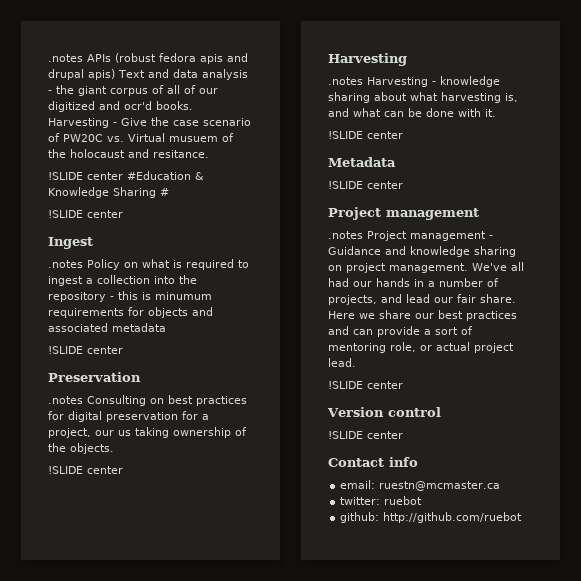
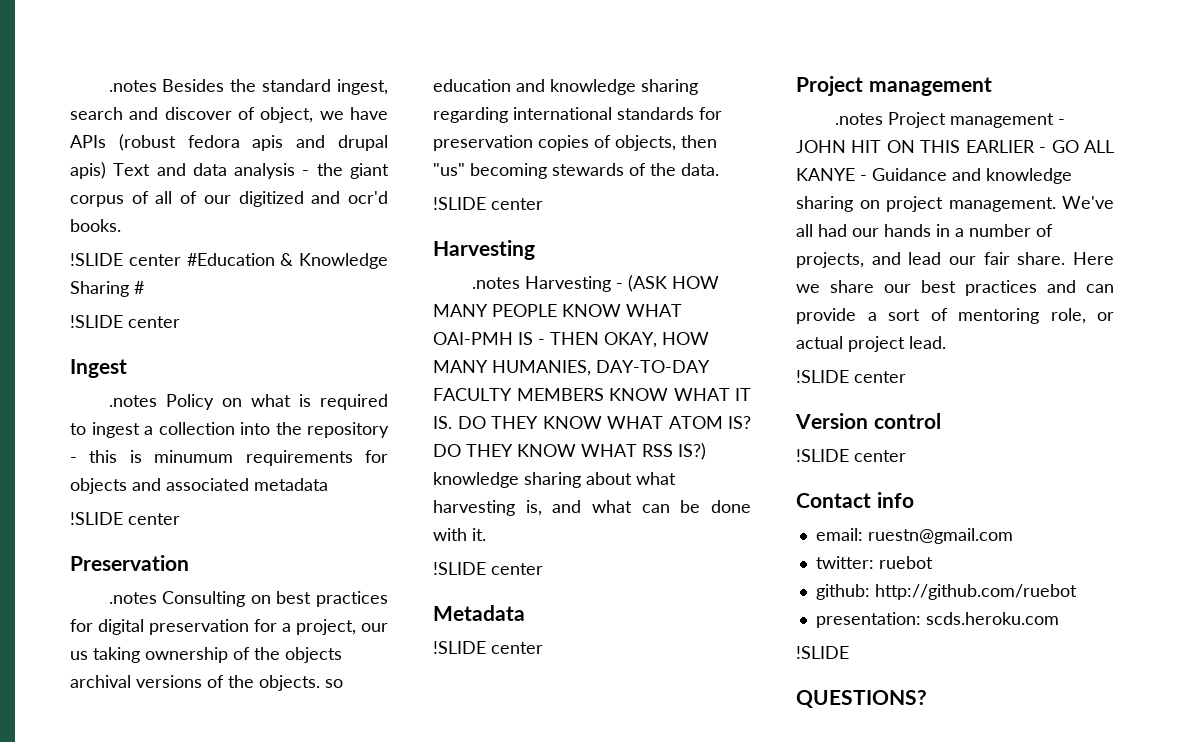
- .notes APIs (robust fedora apis and drupal apis) Text and data analysis - the giant corpus of all of our digitized and ocr'd books. Harvesting - Give the case scenario of PW20C vs. Virtual musuem of the holocaust and resitance.
+ .notes Besides the standard ingest, search and discover of object, we have APIs (robust fedora apis and drupal apis) Text and data analysis - the giant corpus of all of our digitized and ocr'd books.
- .notes Consulting on best practices for digital preservation for a project, our us taking ownership of the objects.
+ .notes Consulting on best practices for digital preservation for a project, our us taking ownership of the objects archival versions of the objects. so education and knowledge sharing regarding international standards for preservation copies of objects, then "us" becoming stewards of the data.
- .notes Harvesting - knowledge sharing about what harvesting is, and what can be done with it.
+ .notes Harvesting - (ASK HOW MANY PEOPLE KNOW WHAT OAI-PMH IS - THEN OKAY, HOW MANY HUMANIES, DAY-TO-DAY FACULTY MEMBERS KNOW WHAT IT IS. DO THEY KNOW WHAT ATOM IS? DO THEY KNOW WHAT RSS IS?) knowledge sharing about what harvesting is, and what can be done with it.
- .notes Project management - Guidance and knowledge sharing on project management.
+ .notes Project management - JOHN HIT ON THIS EARLIER - GO ALL KANYE - Guidance and knowledge sharing on project management.
- email: ruestn@mcmaster.ca
+ email: ruestn@gmail.com
+ presentation: scds.heroku.com
+ !SLIDE
+ QUESTIONS?

